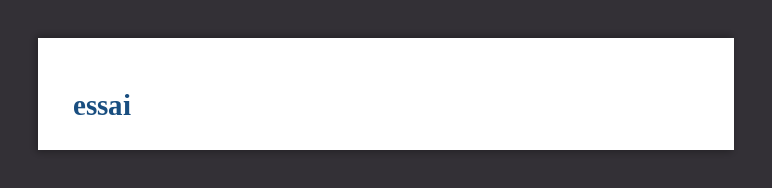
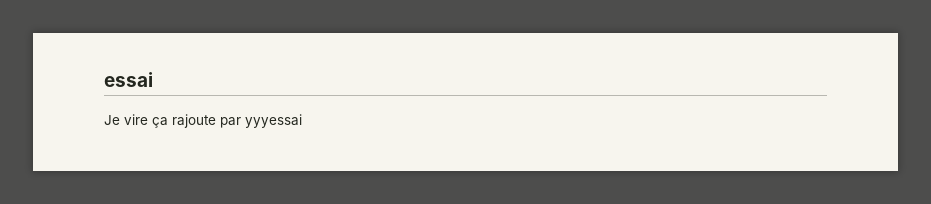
+ Je vire ça rajoute par yyyessai

